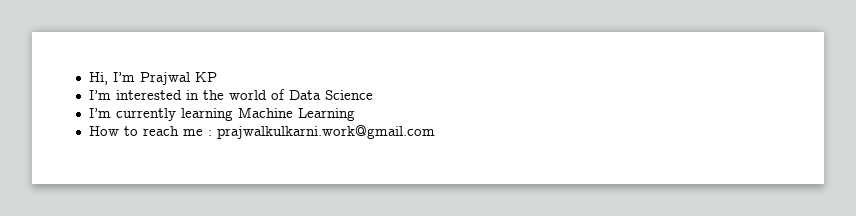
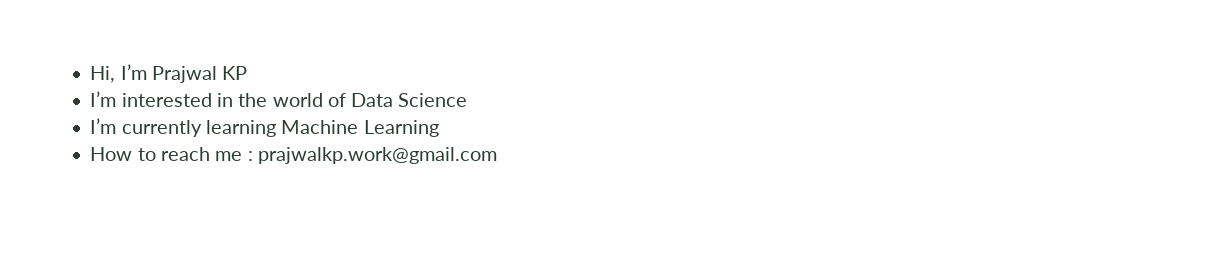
- How to reach me : prajwalkulkarni.work@gmail.com
+ How to reach me : prajwalkp.work@gmail.com

